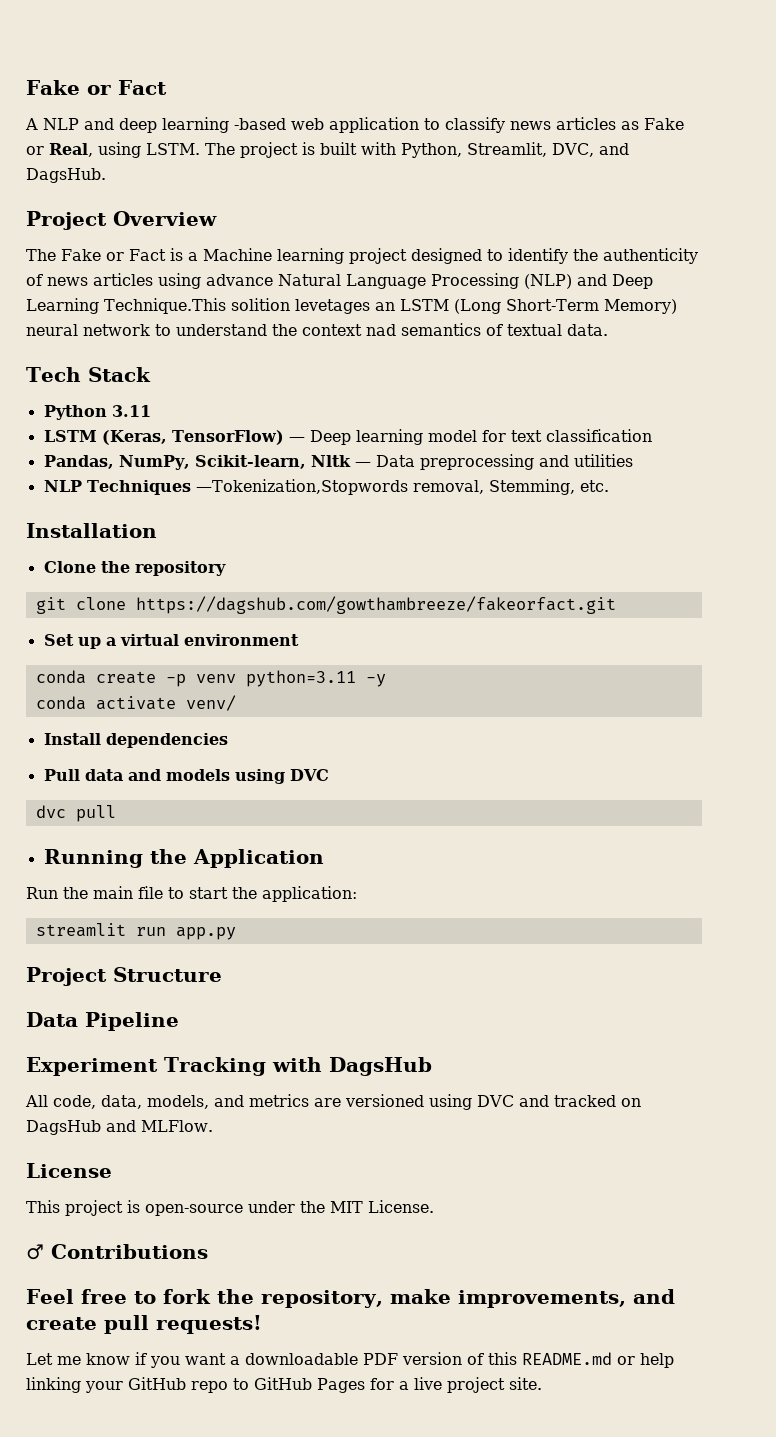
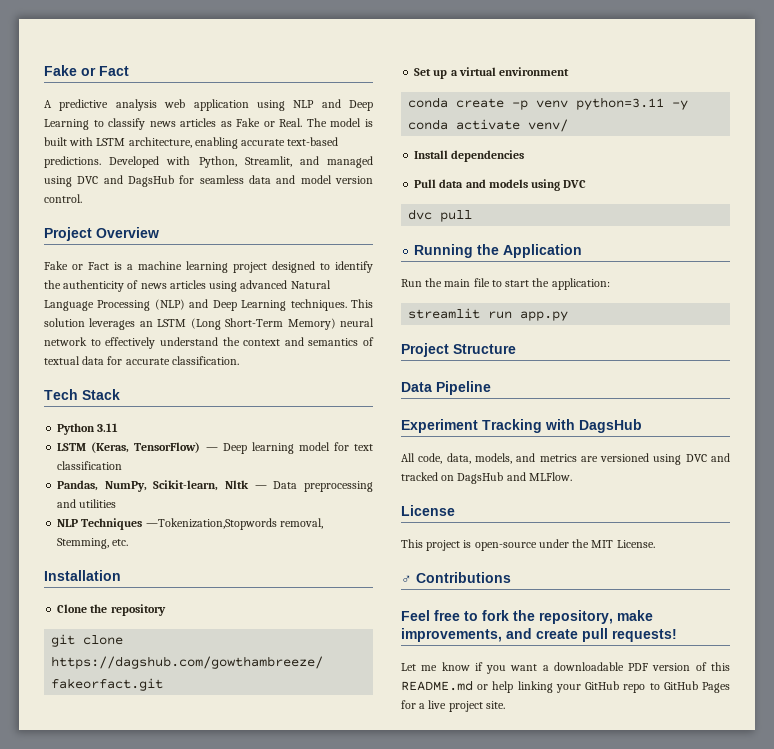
- A NLP and deep learning -based web application to classify news articles as Fake or Real, using LSTM. The project is built with Python, Streamlit, DVC, and DagsHub.
+ A predictive analysis web application using NLP and Deep Learning to classify news articles as Fake or Real. The model is built with LSTM architecture, enabling accurate text-based predictions. Developed with Python, Streamlit, and managed using DVC and DagsHub for seamless data and model version control.
- The Fake or Fact is a Machine learning project designed to identify the authenticity of news articles using advance Natural Language Processing (NLP) and Deep Learning Technique.This solition levetages an LSTM (Long Short-Term Memory) neural network to understand the context nad semantics of textual data.
+ Fake or Fact is a machine learning project designed to identify the authenticity of news articles using advanced Natural Language Processing (NLP) and Deep Learning techniques. This solution leverages an LSTM (Long Short-Term Memory) neural network to effectively understand the context and semantics of textual data for accurate classification.

